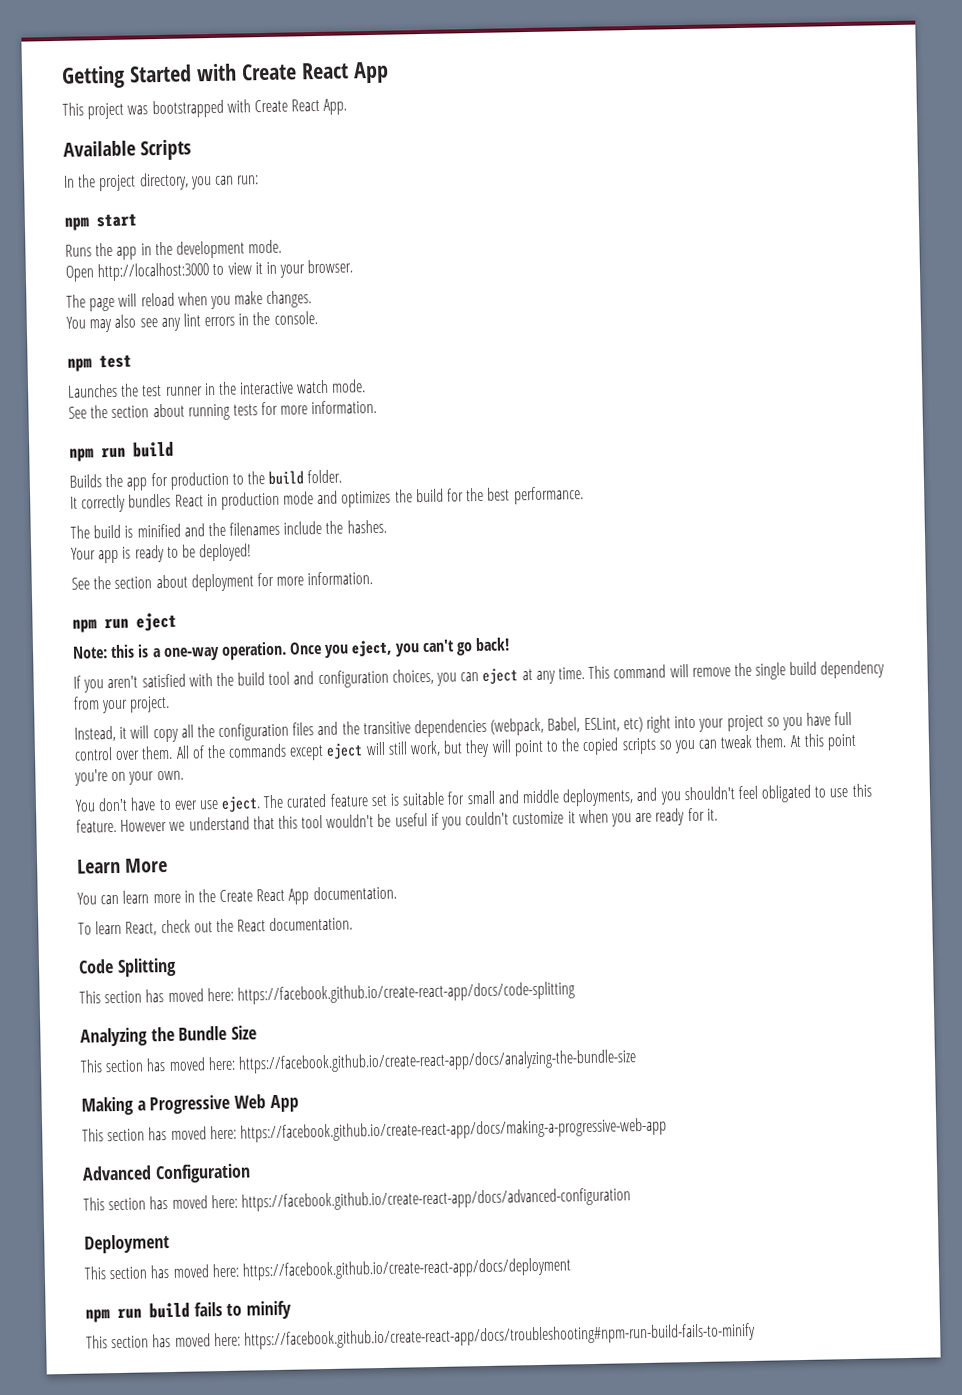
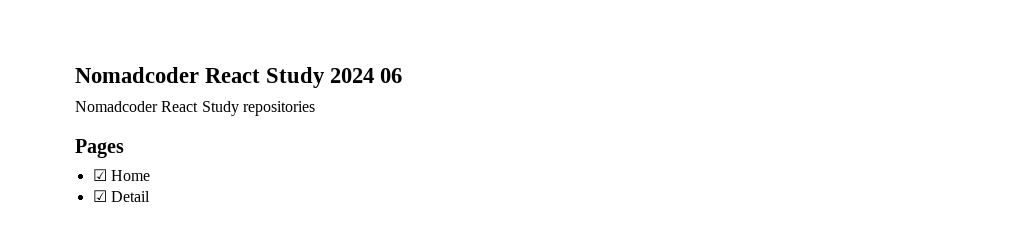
- Getting Started with Create React App
- This project was bootstrapped with Create React App.
- Available Scripts
- In the project directory, you can run:
- npm start
- Runs the app in the development mode.
- Open http://localhost:3000 to view it in your browser.
- The page will reload when you make changes.
- You may also see any lint errors in the console.
- npm test
- Launches the test runner in the interactive watch mode.
- See the section about running tests for more information.
- npm run build
- Builds the app for production to the build folder.
- It correctly bundles React in production mode and optimizes the build for the best performance.
- The build is minified and the filenames include the hashes.
- Your app is ready to be deployed!
- See the section about deployment for more information.
- npm run eject
- Note: this is a one-way operation. Once you eject, you can't go back!
- If you aren't satisfied with the build tool and configuration choices, you can eject at any time. This command will remove the single build dependency from your project.
- Instead, it will copy all the configuration files and the transitive dependencies (webpack, Babel, ESLint, etc) right into your project so you have full control over them. All of the commands except eject will still work, but they will point to the copied scripts so you can tweak them. At this point you're on your own.
- You don't have to ever use eject. The curated feature set is suitable for small and middle deployments, and you shouldn't feel obligated to use this feature. However we understand that this tool wouldn't be useful if you couldn't customize it when you are ready for it.
- Learn More
- You can learn more in the Create React App documentation.
- To learn React, check out the React documentation.
- Code Splitting
- This section has moved here: https://facebook.github.io/create-react-app/docs/code-splitting
- Analyzing the Bundle Size
- This section has moved here: https://facebook.github.io/create-react-app/docs/analyzing-the-bundle-size
- Making a Progressive Web App
- This section has moved here: https://facebook.github.io/create-react-app/docs/making-a-progressive-web-app
- Advanced Configuration
- This section has moved here: https://facebook.github.io/create-react-app/docs/advanced-configuration
- Deployment
- This section has moved here: https://facebook.github.io/create-react-app/docs/deployment
- npm run build fails to minify
- This section has moved here: https://facebook.github.io/create-react-app/docs/troubleshooting#npm-run-build-fails-to-minify
+ Nomadcoder React Study 2024 06
+ Nomadcoder React Study repositories
+ Pages
+ ☑ Home
+ ☑ Detail

